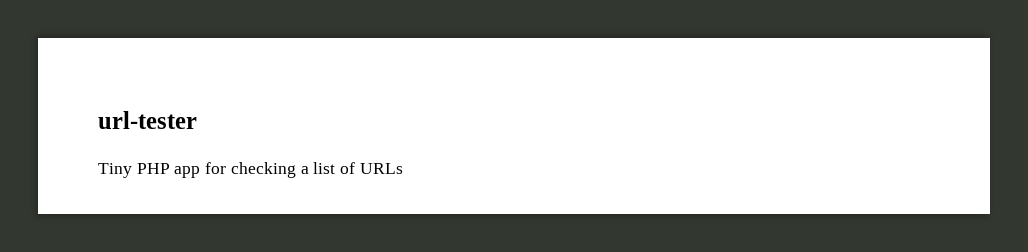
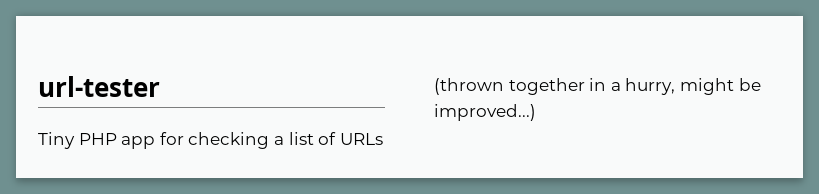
- Tiny PHP app for checking a list of URLs
+ Tiny PHP app for checking a list of URLs (thrown together in a hurry, might be improved...)

